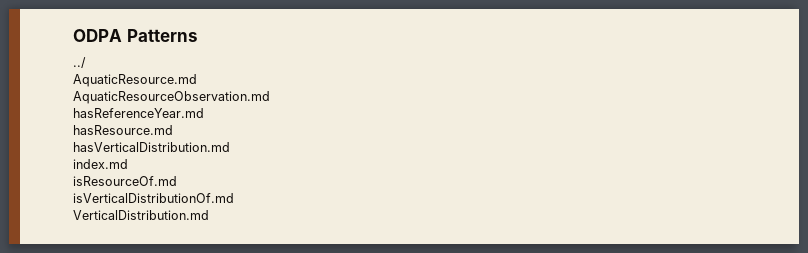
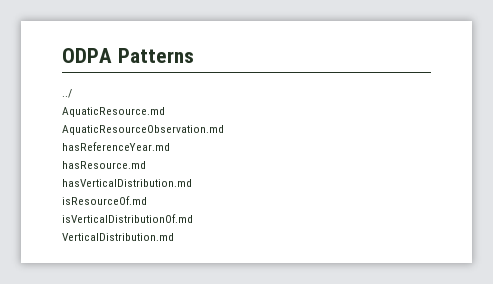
- index.md

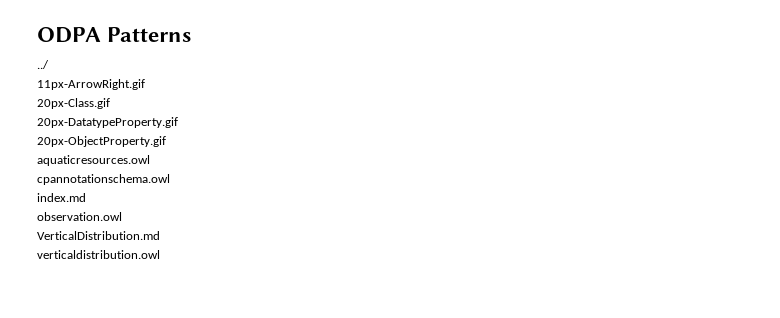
- AquaticResource.md
- AquaticResourceObservation.md
- hasReferenceYear.md
- hasResource.md
- hasVerticalDistribution.md
- isResourceOf.md
- isVerticalDistributionOf.md
+ 11px-ArrowRight.gif
+ 20px-Class.gif
+ 20px-DatatypeProperty.gif
+ 20px-ObjectProperty.gif
+ aquaticresources.owl
+ cpannotationschema.owl
+ index.md
+ observation.owl
+ verticaldistribution.owl

